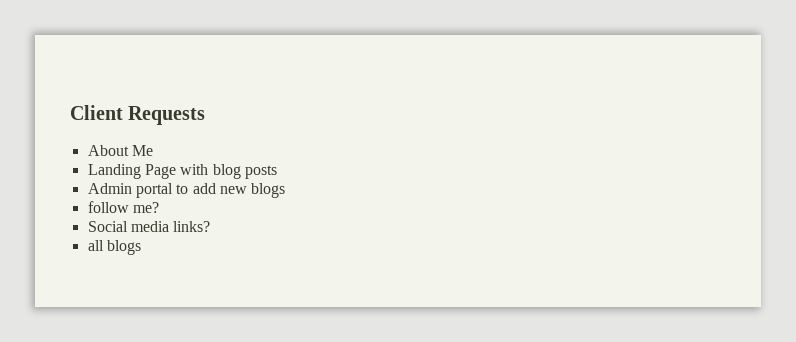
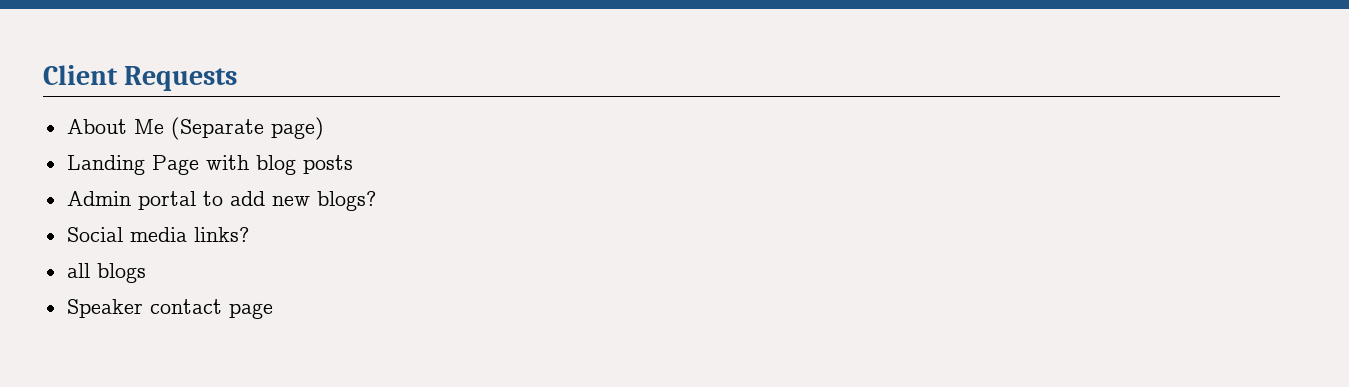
- About Me
+ About Me (Separate page)
- Admin portal to add new blogs
- follow me?
+ Admin portal to add new blogs?
+ Speaker contact page

